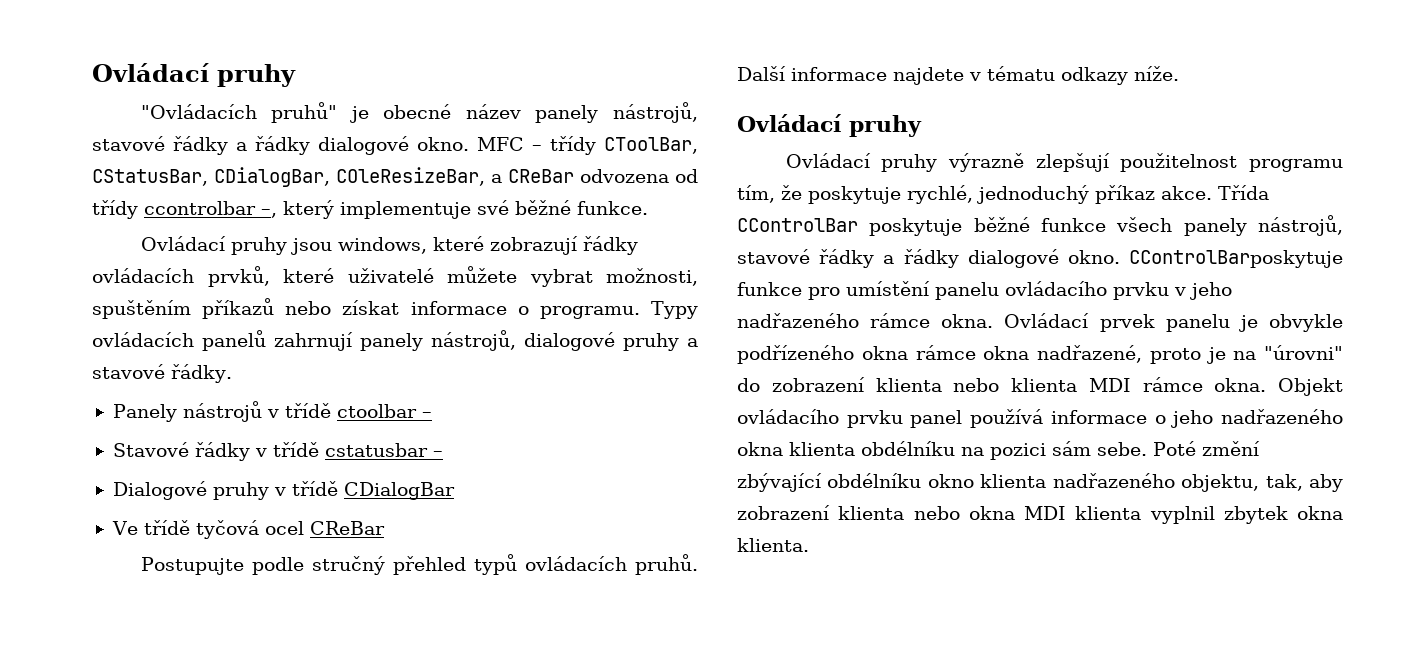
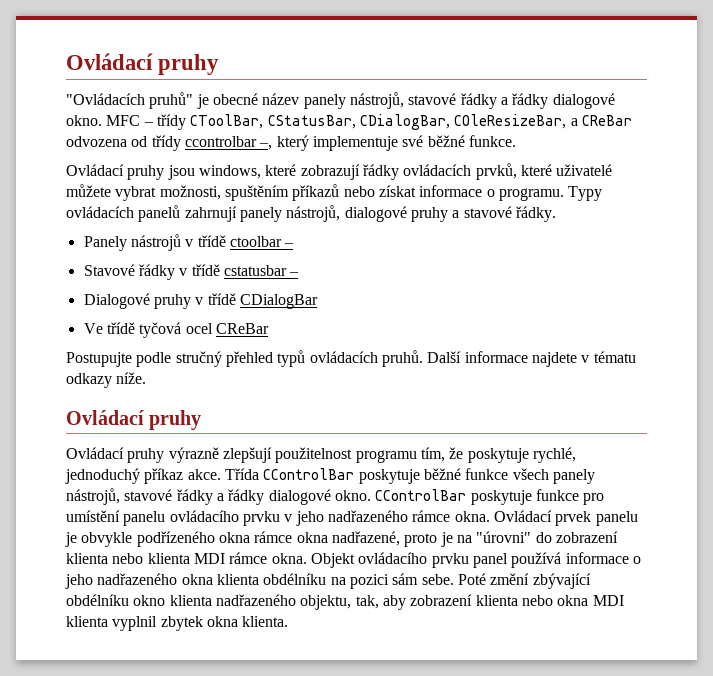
- CControlBarposkytuje funkce pro umístění panelu ovládacího prvku v jeho nadřazeného rámce okna.
+ CControlBar poskytuje funkce pro umístění panelu ovládacího prvku v jeho nadřazeného rámce okna.

